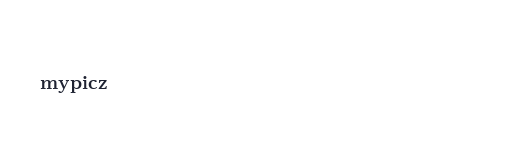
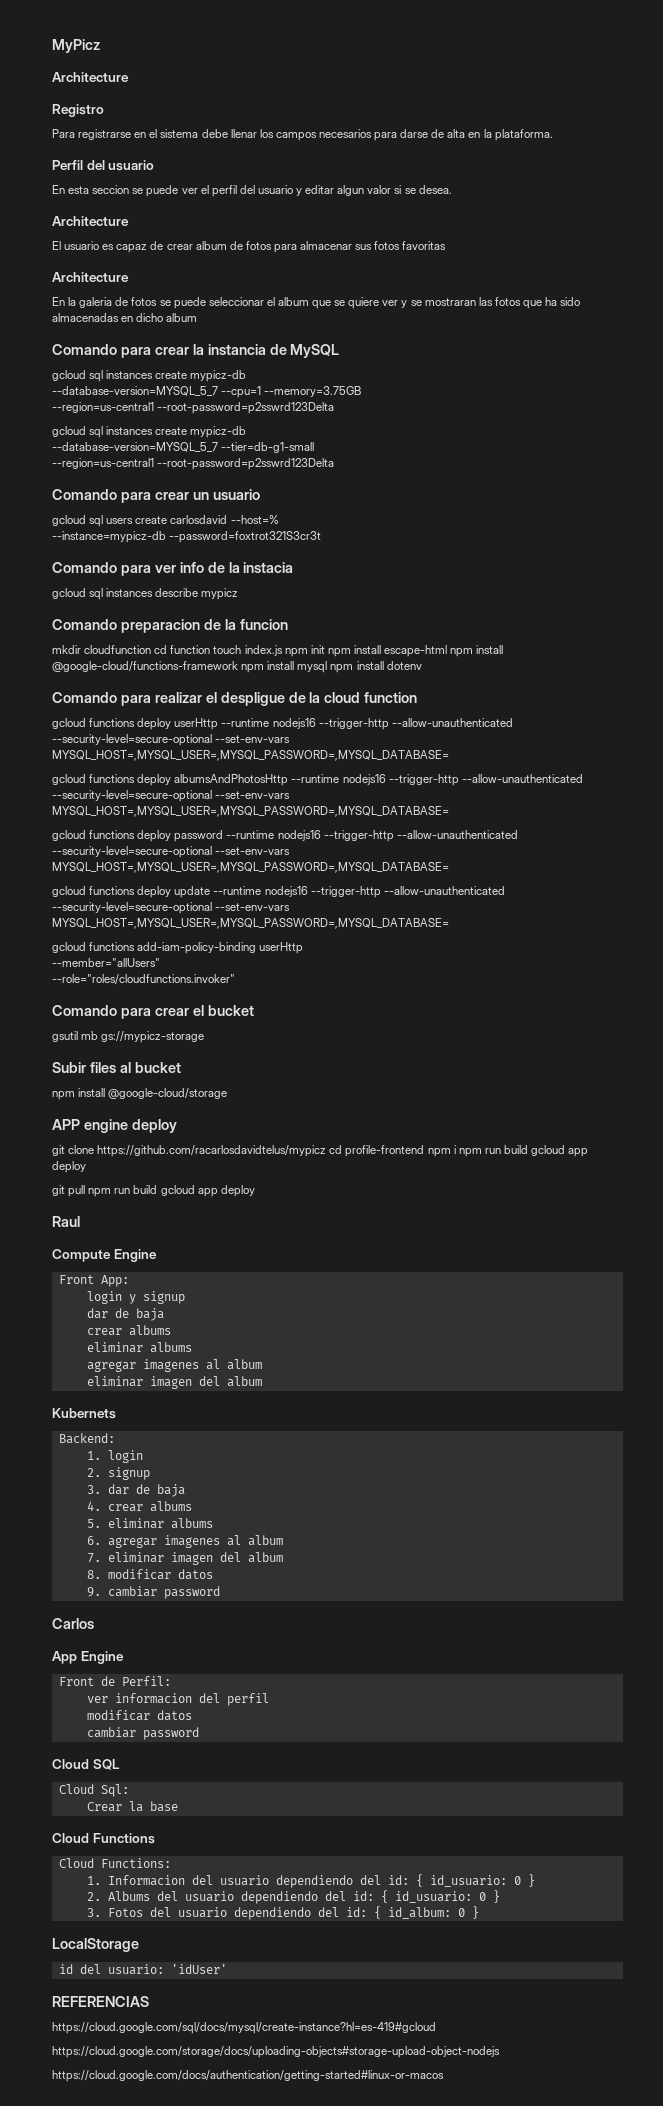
- mypicz
+ MyPicz
+ Architecture
+ Registro
+ Para registrarse en el sistema debe llenar los campos necesarios para darse de alta en la plataforma.
+ Perfil del usuario
+ En esta seccion se puede ver el perfil del usuario y editar algun valor si se desea.
+ Architecture
+ El usuario es capaz de crear album de fotos para almacenar sus fotos favoritas
+ Architecture
+ En la galeria de fotos se puede seleccionar el album que se quiere ver y se mostraran las fotos que ha sido almacenadas en dicho album
+ Comando para crear la instancia de MySQL
+ gcloud sql instances create mypicz-db
+ --database-version=MYSQL_5_7 --cpu=1 --memory=3.75GB
+ --region=us-central1 --root-password=p2sswrd123Delta
+ gcloud sql instances create mypicz-db
+ --database-version=MYSQL_5_7 --tier=db-g1-small
+ --region=us-central1 --root-password=p2sswrd123Delta
+ Comando para crear un usuario
+ gcloud sql users create carlosdavid --host=%
+ --instance=mypicz-db --password=foxtrot321S3cr3t
+ Comando para ver info de la instacia
+ gcloud sql instances describe mypicz
+ Comando preparacion de la funcion
+ mkdir cloudfunction cd function touch index.js npm init npm install escape-html npm install @google-cloud/functions-framework npm install mysql npm install dotenv
+ Comando para realizar el despligue de la cloud function
+ gcloud functions deploy userHttp --runtime nodejs16 --trigger-http --allow-unauthenticated --security-level=secure-optional --set-env-vars MYSQL_HOST=,MYSQL_USER=,MYSQL_PASSWORD=,MYSQL_DATABASE=
+ gcloud functions deploy albumsAndPhotosHttp --runtime nodejs16 --trigger-http --allow-unauthenticated --security-level=secure-optional --set-env-vars MYSQL_HOST=,MYSQL_USER=,MYSQL_PASSWORD=,MYSQL_DATABASE=
+ gcloud functions deploy password --runtime nodejs16 --trigger-http --allow-unauthenticated --security-level=secure-optional --set-env-vars MYSQL_HOST=,MYSQL_USER=,MYSQL_PASSWORD=,MYSQL_DATABASE=
+ gcloud functions deploy update --runtime nodejs16 --trigger-http --allow-unauthenticated --security-level=secure-optional --set-env-vars MYSQL_HOST=,MYSQL_USER=,MYSQL_PASSWORD=,MYSQL_DATABASE=
+ gcloud functions add-iam-policy-binding userHttp
+ --member="allUsers"
+ --role="roles/cloudfunctions.invoker"
+ Comando para crear el bucket
+ gsutil mb gs://mypicz-storage
+ Subir files al bucket
+ npm install @google-cloud/storage
+ APP engine deploy
+ git clone https://github.com/racarlosdavidtelus/mypicz cd profile-frontend npm i npm run build gcloud app deploy
+ git pull npm run build gcloud app deploy
+ Raul
+ Compute Engine
+ Front App:
+ login y signup
+ dar de baja
+ crear albums
+ eliminar albums
+ agregar imagenes al album
+ eliminar imagen del album
+ Kubernets
+ Backend:
+ 1. login
+ 2. signup
+ 3. dar de baja
+ 4. crear albums
+ 5. eliminar albums
+ 6. agregar imagenes al album
+ 7. eliminar imagen del album
+ 8. modificar datos
+ 9. cambiar password
+ Carlos
+ App Engine
+ Front de Perfil:
+ ver informacion del perfil
+ modificar datos
+ cambiar password
+ Cloud SQL
+ Cloud Sql:
+ Crear la base
+ Cloud Functions
+ Cloud Functions:
+ 1. Informacion del usuario dependiendo del id: { id_usuario: 0 }
+ 2. Albums del usuario dependiendo del id: { id_usuario: 0 }
+ 3. Fotos del usuario dependiendo del id: { id_album: 0 }
+ LocalStorage
+ id del usuario: 'idUser'
+ REFERENCIAS
+ https://cloud.google.com/sql/docs/mysql/create-instance?hl=es-419#gcloud
+ https://cloud.google.com/storage/docs/uploading-objects#storage-upload-object-nodejs
+ https://cloud.google.com/docs/authentication/getting-started#linux-or-macos

